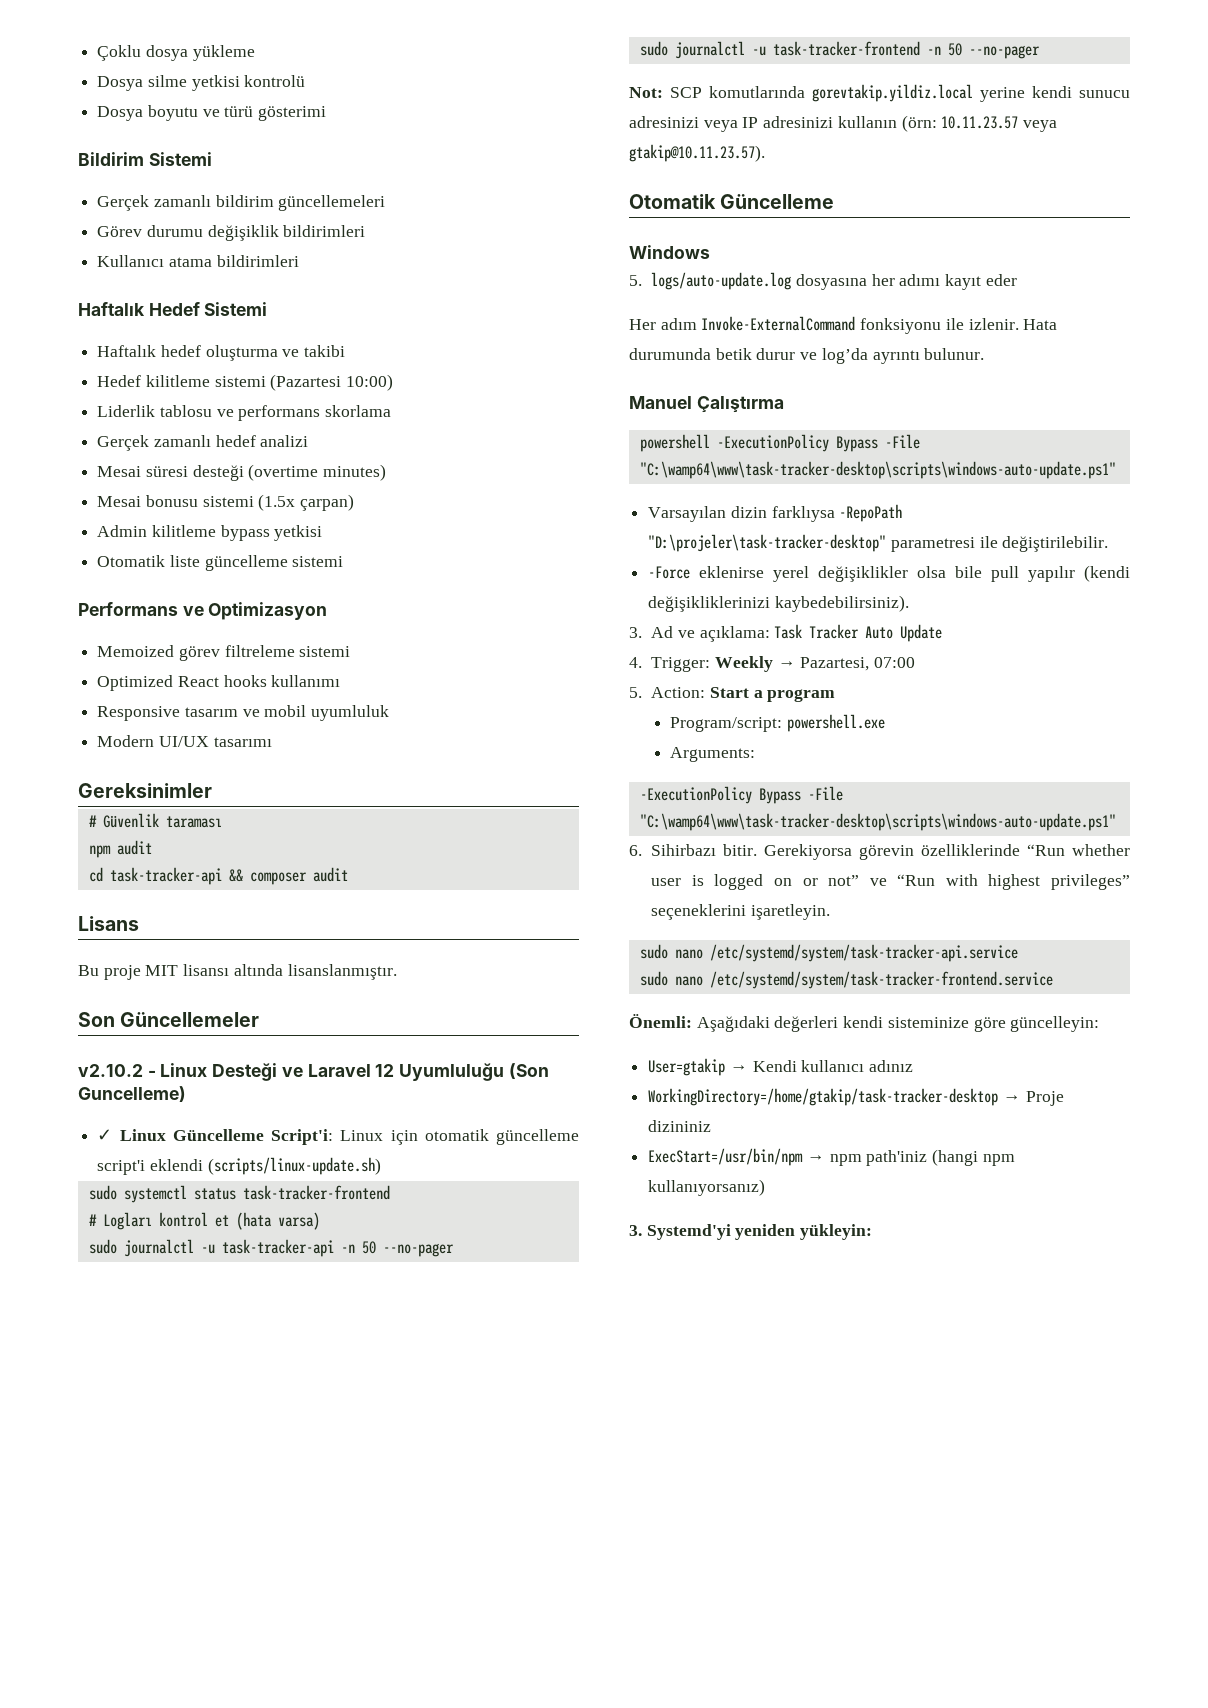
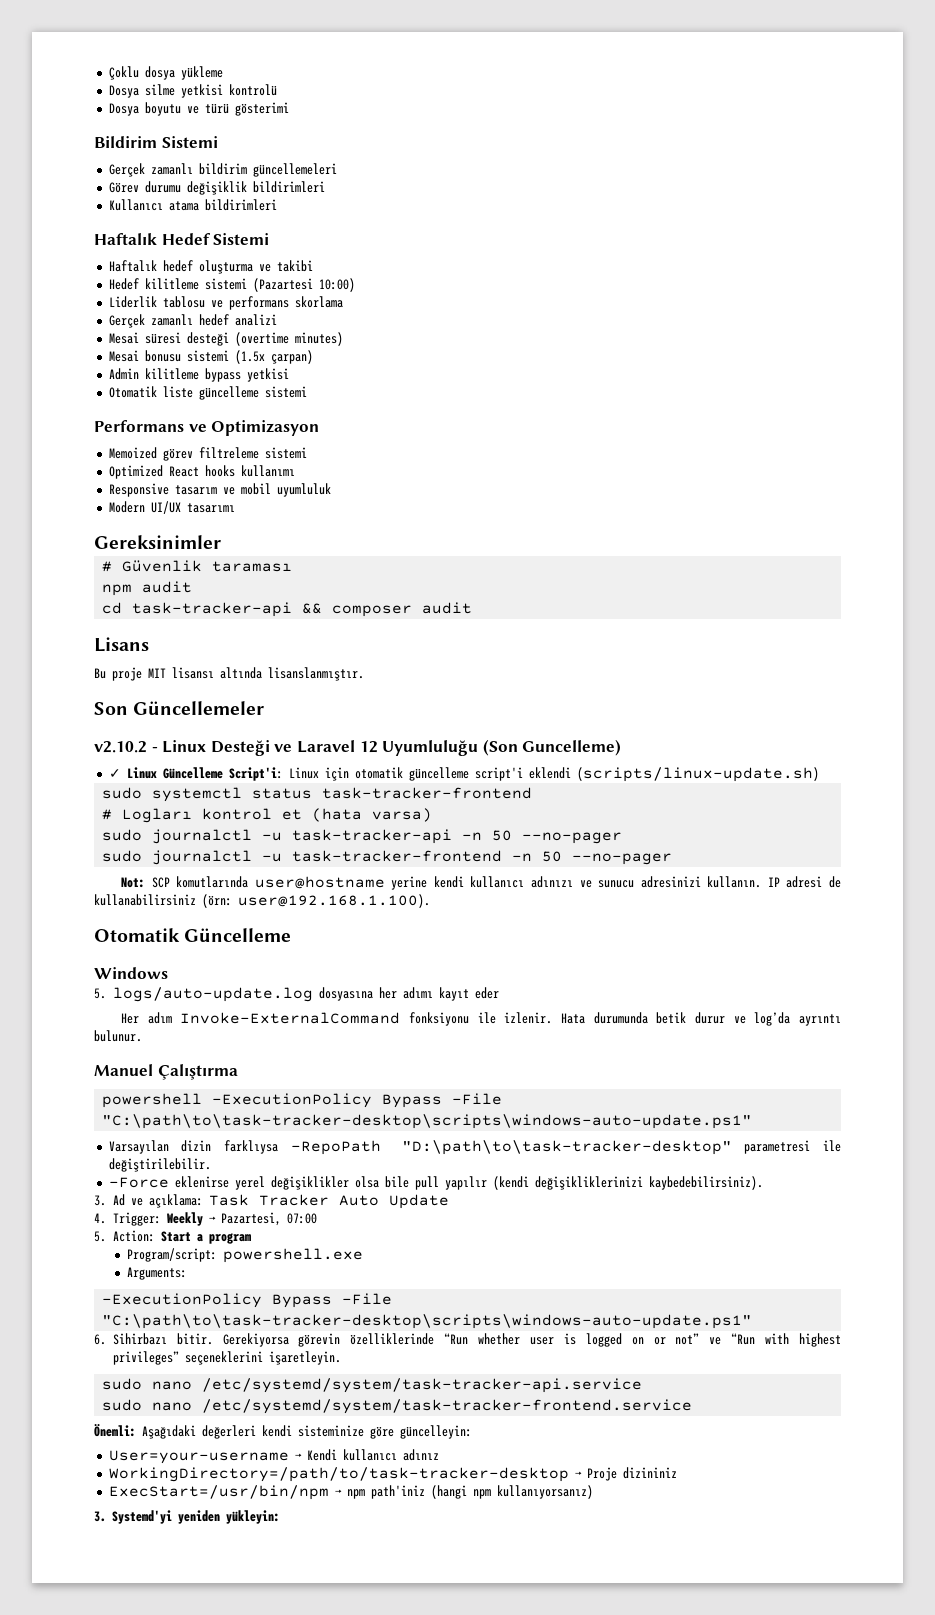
- Not: SCP komutlarında gorevtakip.yildiz.local yerine kendi sunucu adresinizi veya IP adresinizi kullanın (örn: 10.11.23.57 veya gtakip@10.11.23.57).
+ Not: SCP komutlarında user@hostname yerine kendi kullanıcı adınızı ve sunucu adresinizi kullanın. IP adresi de kullanabilirsiniz (örn: user@192.168.1.100).
- powershell -ExecutionPolicy Bypass -File "C:\wamp64\www\task-tracker-desktop\scripts\windows-auto-update.ps1"
+ powershell -ExecutionPolicy Bypass -File "C:\path\to\task-tracker-desktop\scripts\windows-auto-update.ps1"
- Varsayılan dizin farklıysa -RepoPath "D:\projeler\task-tracker-desktop" parametresi ile değiştirilebilir.
+ Varsayılan dizin farklıysa -RepoPath "D:\path\to\task-tracker-desktop" parametresi ile değiştirilebilir.
  Arguments:
- -ExecutionPolicy Bypass -File "C:\wamp64\www\task-tracker-desktop\scripts\windows-auto-update.ps1"
+ -ExecutionPolicy Bypass -File "C:\path\to\task-tracker-desktop\scripts\windows-auto-update.ps1"
- User=gtakip → Kendi kullanıcı adınız
+ User=your-username → Kendi kullanıcı adınız
- WorkingDirectory=/home/gtakip/task-tracker-desktop → Proje dizininiz
+ WorkingDirectory=/path/to/task-tracker-desktop → Proje dizininiz

